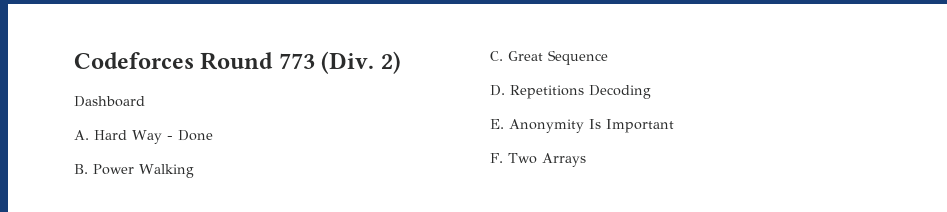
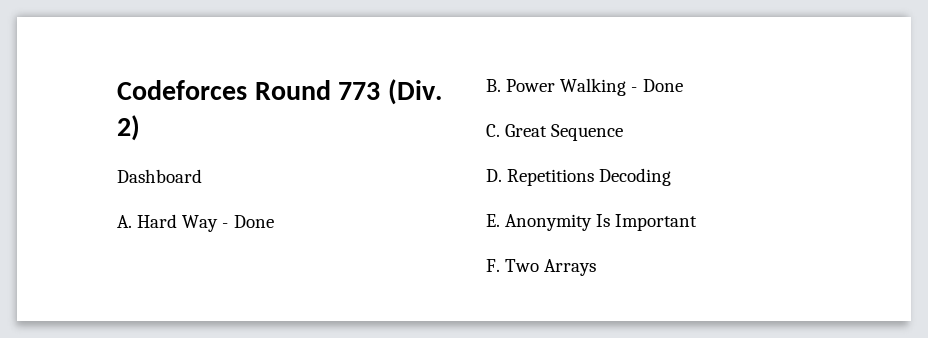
- B. Power Walking
+ B. Power Walking - Done

